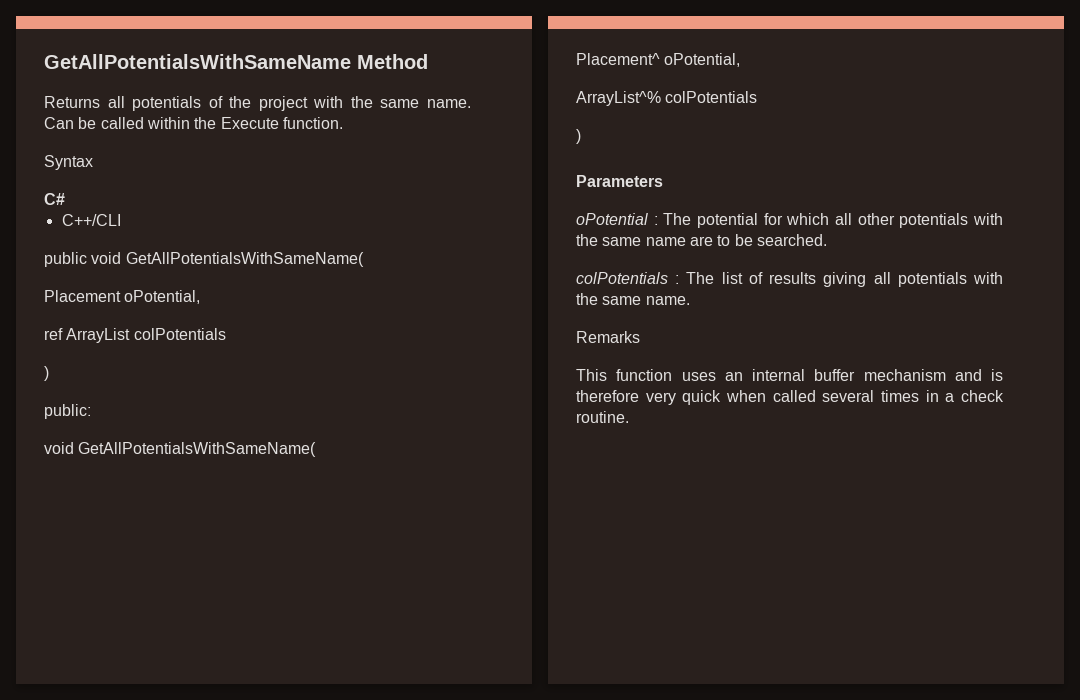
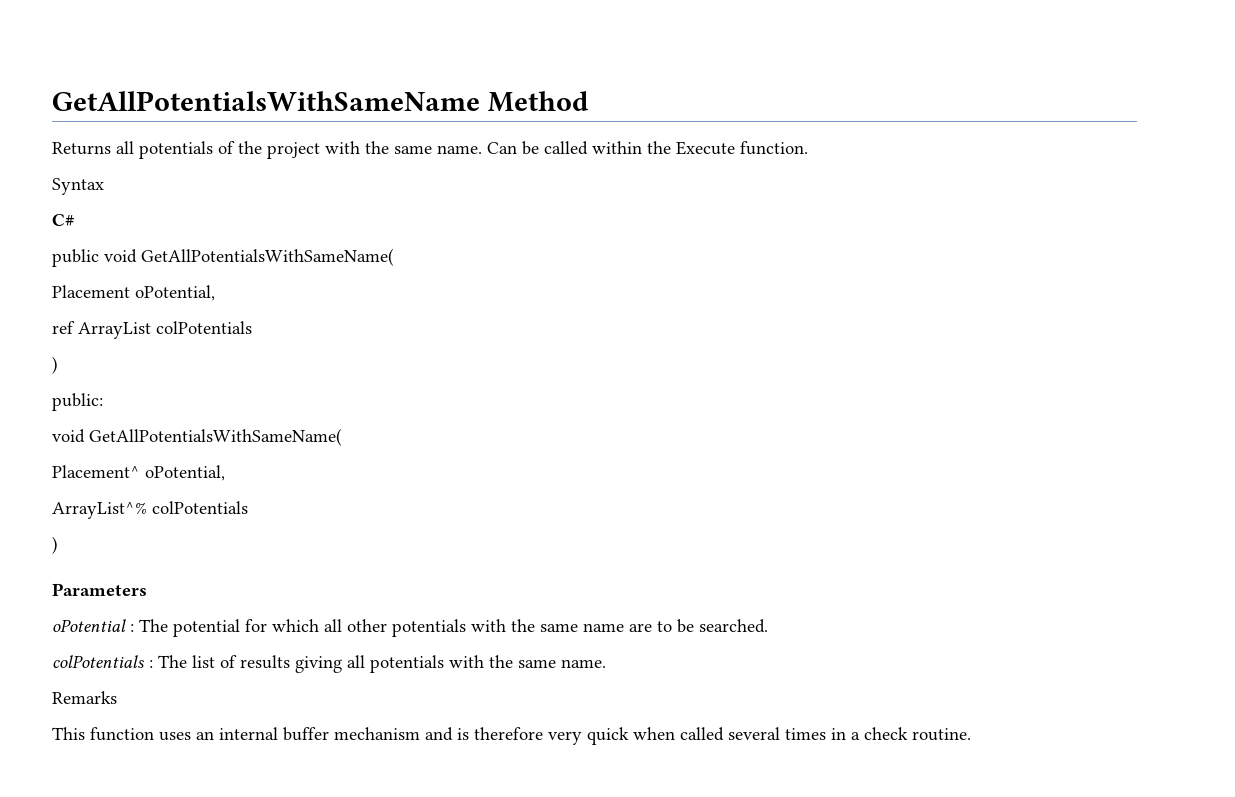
- C++/CLI

